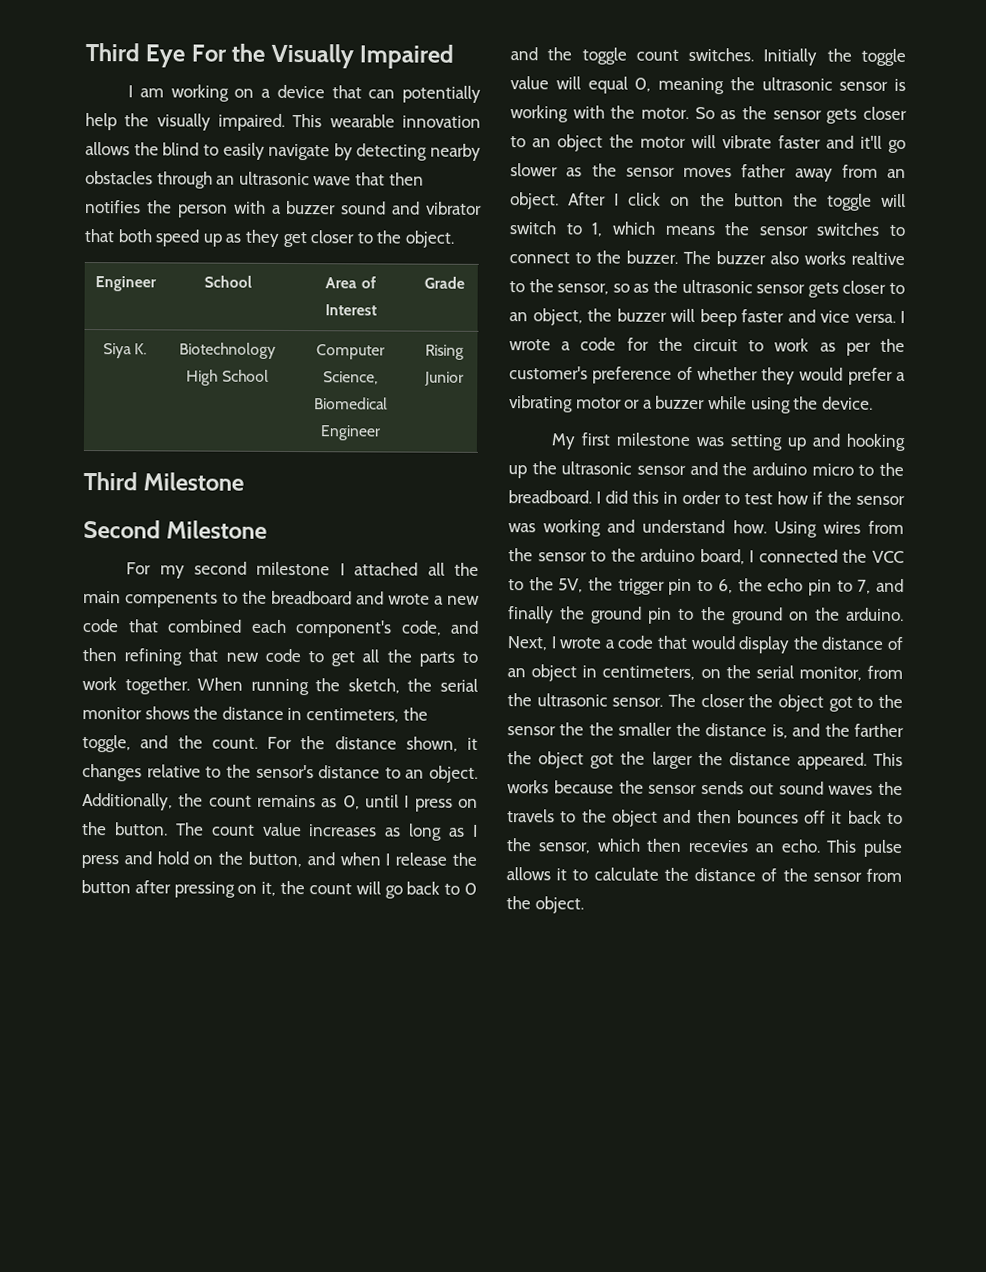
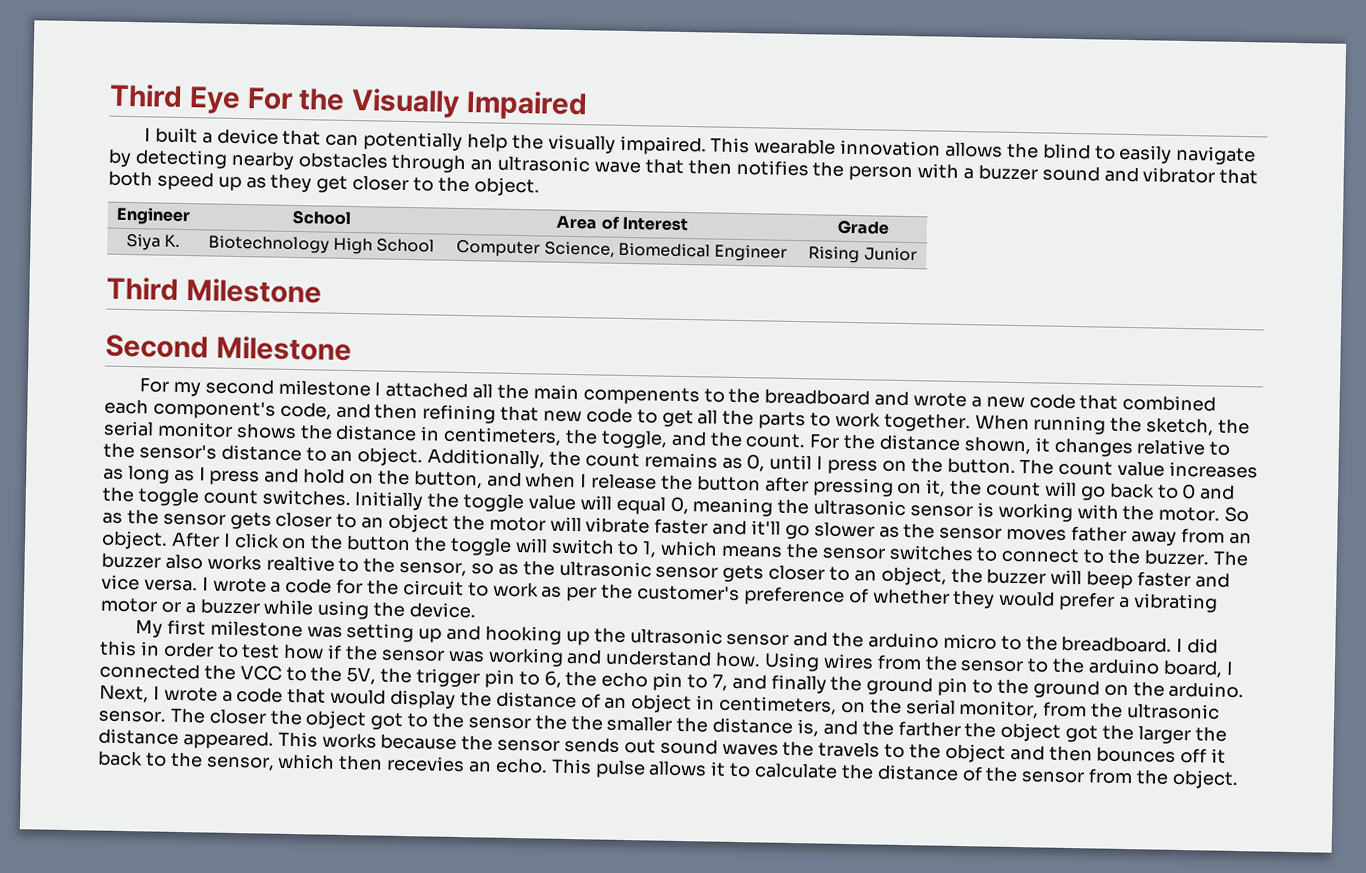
- I am working on a device that can potentially help the visually impaired.
+ I built a device that can potentially help the visually impaired.

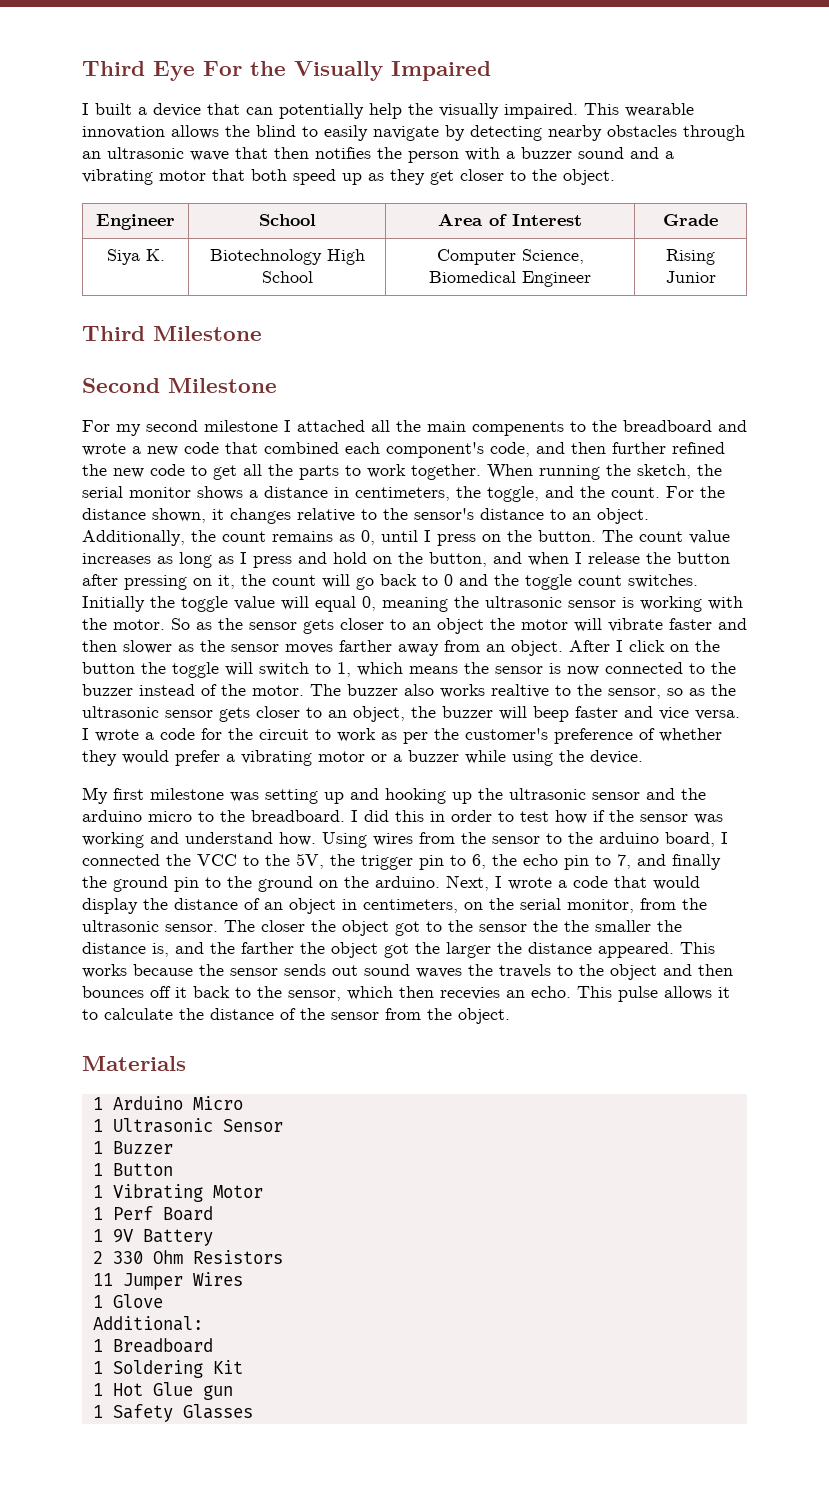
- This wearable innovation allows the blind to easily navigate by detecting nearby obstacles through an ultrasonic wave that then notifies the person with a buzzer sound and vibrator that both speed up as they get closer to the object.
+ This wearable innovation allows the blind to easily navigate by detecting nearby obstacles through an ultrasonic wave that then notifies the person with a buzzer sound and a vibrating motor that both speed up as they get closer to the object.
- For my second milestone I attached all the main compenents to the breadboard and wrote a new code that combined each component's code, and then refining that new code to get all the parts to work together.
+ For my second milestone I attached all the main compenents to the breadboard and wrote a new code that combined each component's code, and then further refined the new code to get all the parts to work together.
- When running the sketch, the serial monitor shows the distance in centimeters, the toggle, and the count.
+ When running the sketch, the serial monitor shows a distance in centimeters, the toggle, and the count.
- So as the sensor gets closer to an object the motor will vibrate faster and it'll go slower as the sensor moves father away from an object.
+ So as the sensor gets closer to an object the motor will vibrate faster and then slower as the sensor moves farther away from an object.
- After I click on the button the toggle will switch to 1, which means the sensor switches to connect to the buzzer.
+ After I click on the button the toggle will switch to 1, which means the sensor is now connected to the buzzer instead of the motor.
+ Materials
+ 1 Arduino Micro
+ 1 Ultrasonic Sensor
+ 1 Buzzer
+ 1 Button
+ 1 Vibrating Motor
+ 1 Perf Board
+ 1 9V Battery
+ 2 330 Ohm Resistors
+ 11 Jumper Wires
+ 1 Glove
+ Additional:
+ 1 Breadboard
+ 1 Soldering Kit
+ 1 Hot Glue gun
+ 1 Safety Glasses

